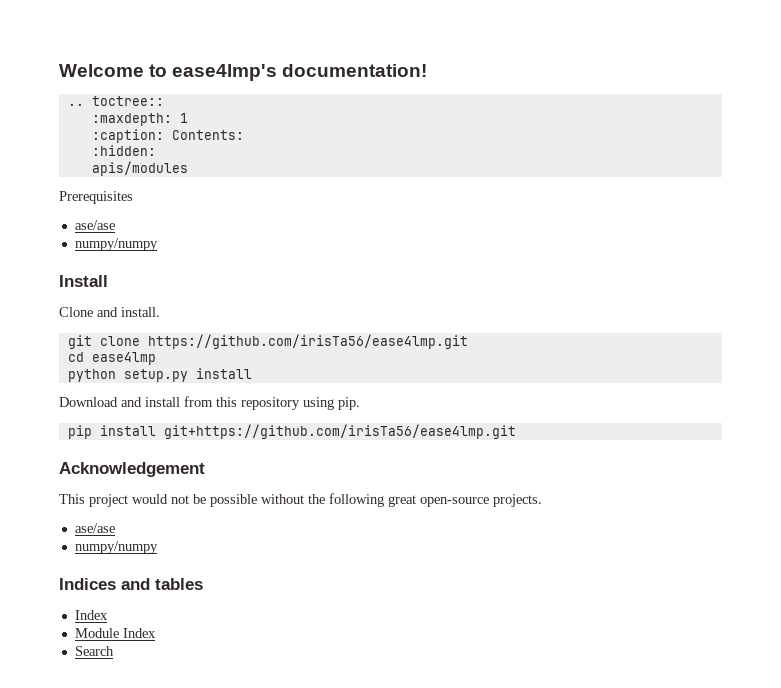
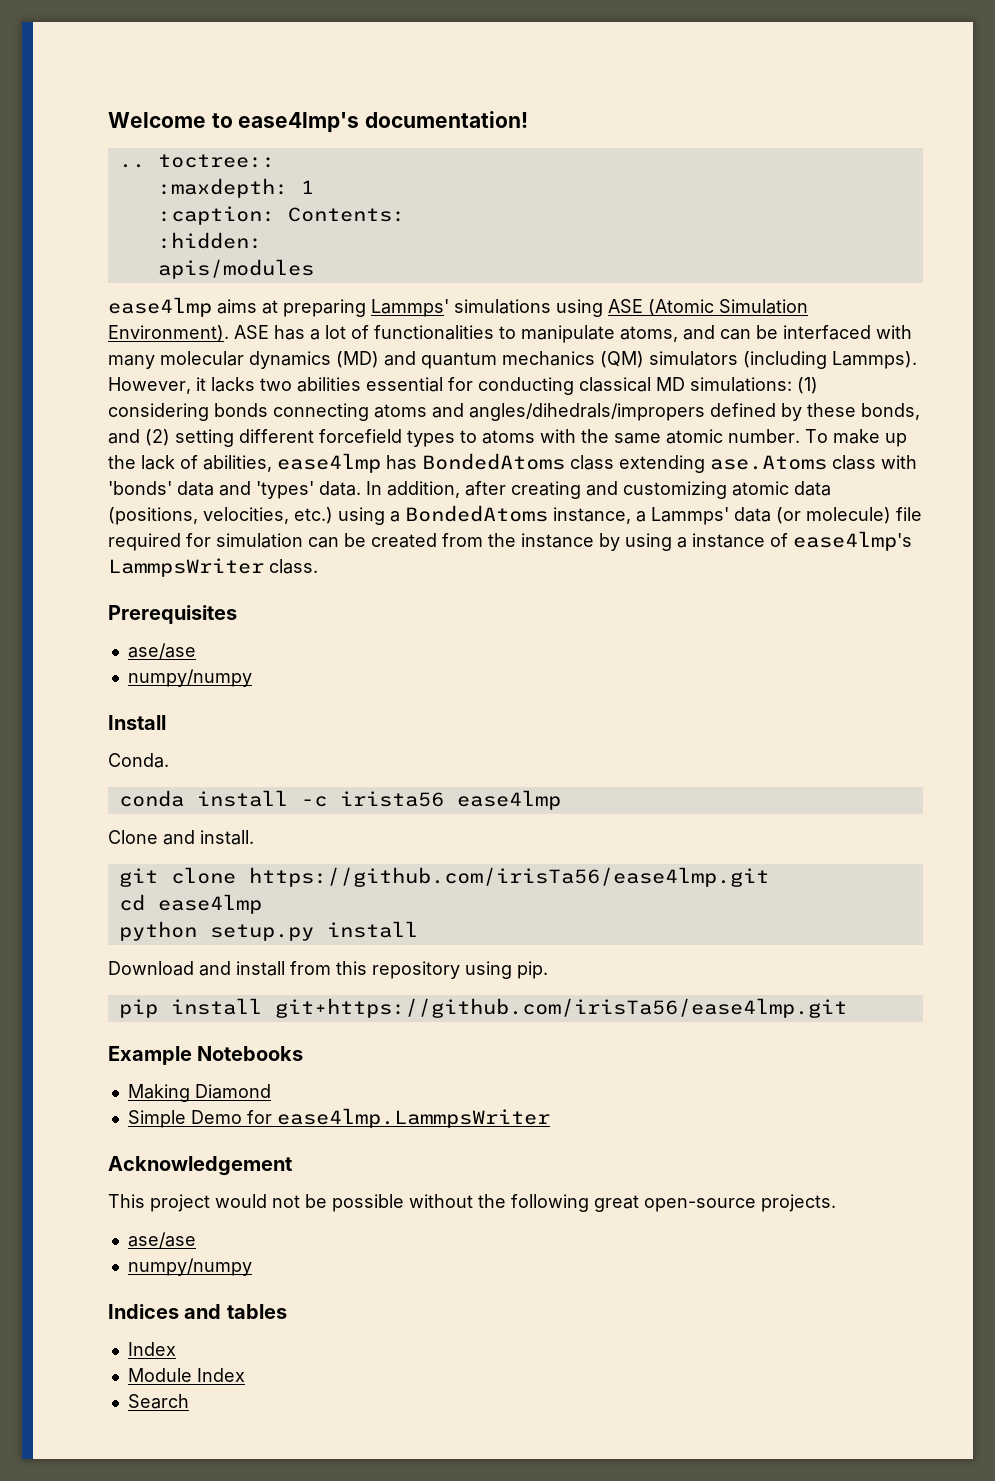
+ ease4lmp aims at preparing Lammps' simulations using ASE (Atomic Simulation Environment). ASE has a lot of functionalities to manipulate atoms, and can be interfaced with many molecular dynamics (MD) and quantum mechanics (QM) simulators (including Lammps). However, it lacks two abilities essential for conducting classical MD simulations: (1) considering bonds connecting atoms and angles/dihedrals/impropers defined by these bonds, and (2) setting different forcefield types to atoms with the same atomic number. To make up the lack of abilities, ease4lmp has BondedAtoms class extending ase.Atoms class with 'bonds' data and 'types' data. In addition, after creating and customizing atomic data (positions, velocities, etc.) using a BondedAtoms instance, a Lammps' data (or molecule) file required for simulation can be created from the instance by using a instance of ease4lmp's LammpsWriter class.
  Prerequisites
  ase/ase
  numpy/numpy
  Install
+ Conda.
+ conda install -c irista56 ease4lmp
+ Example Notebooks
+ Making Diamond
+ Simple Demo for ease4lmp.LammpsWriter

